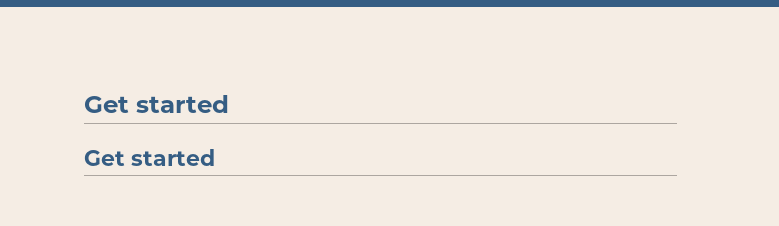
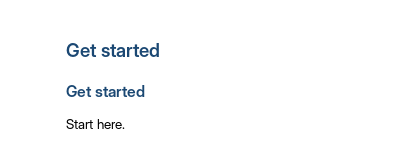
+ Start here.

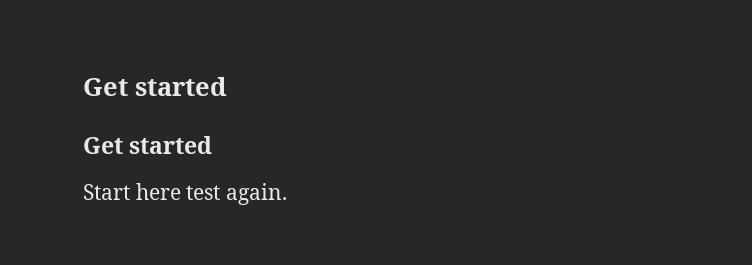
- Start here.
+ Start here test again.

